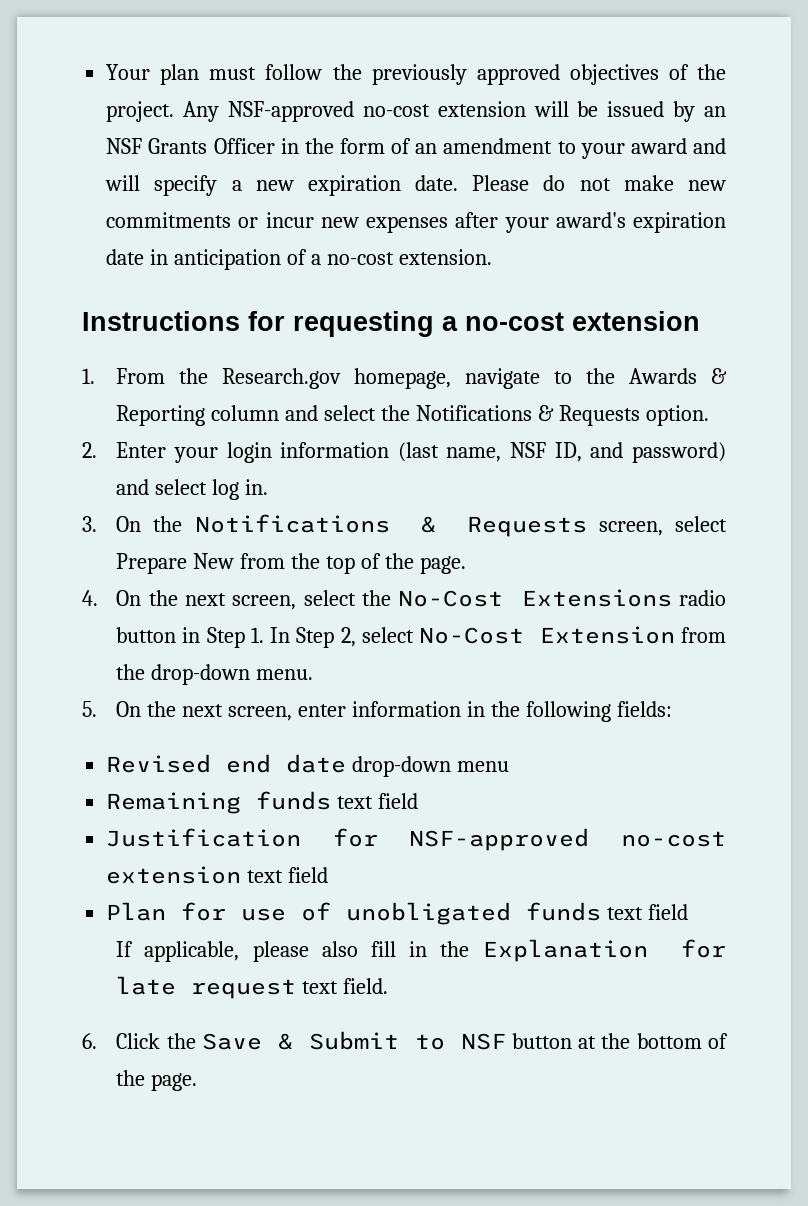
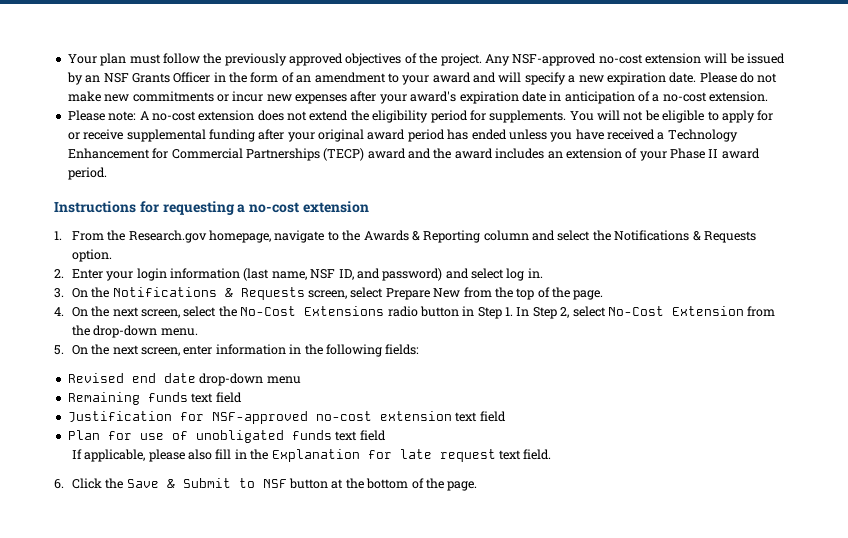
+ Please note: A no-cost extension does not extend the eligibility period for supplements. You will not be eligible to apply for or receive supplemental funding after your original award period has ended unless you have received a Technology Enhancement for Commercial Partnerships (TECP) award and the award includes an extension of your Phase II award period.

